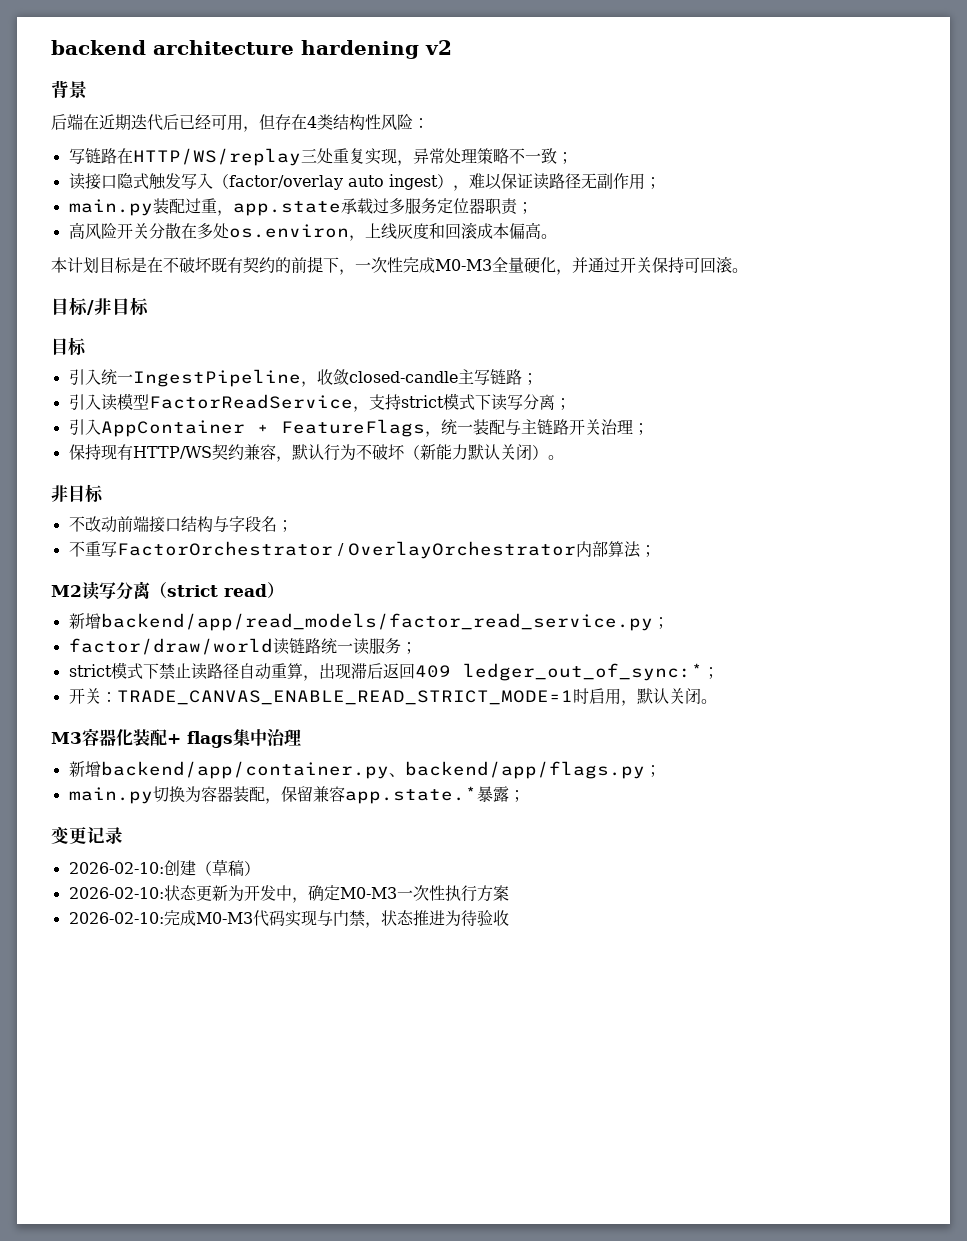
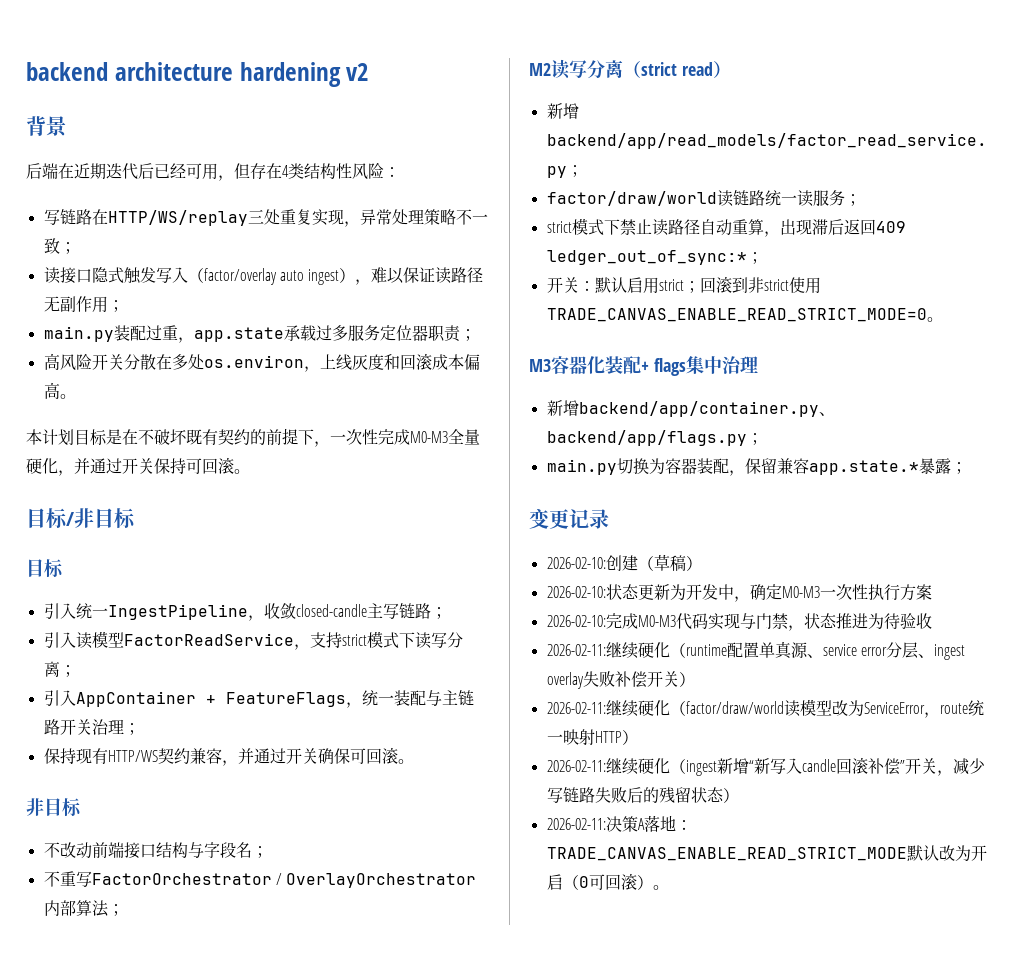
- 保持现有HTTP/WS契约兼容，默认行为不破坏（新能力默认关闭）。
+ 保持现有HTTP/WS契约兼容，并通过开关确保可回滚。
- 开关：TRADE_CANVAS_ENABLE_READ_STRICT_MODE=1时启用，默认关闭。
+ 开关：默认启用strict；回滚到非strict使用TRADE_CANVAS_ENABLE_READ_STRICT_MODE=0。
+ 2026-02-11:继续硬化（runtime配置单真源、service error分层、ingest overlay失败补偿开关）
+ 2026-02-11:继续硬化（factor/draw/world读模型改为ServiceError，route统一映射HTTP）
+ 2026-02-11:继续硬化（ingest新增“新写入candle回滚补偿”开关，减少写链路失败后的残留状态）
+ 2026-02-11:决策A落地：TRADE_CANVAS_ENABLE_READ_STRICT_MODE默认改为开启（0可回滚）。

